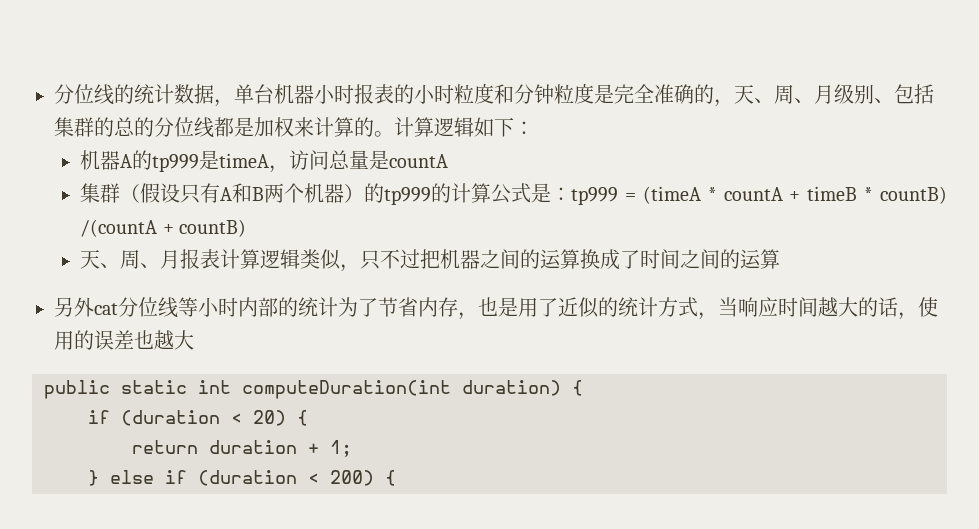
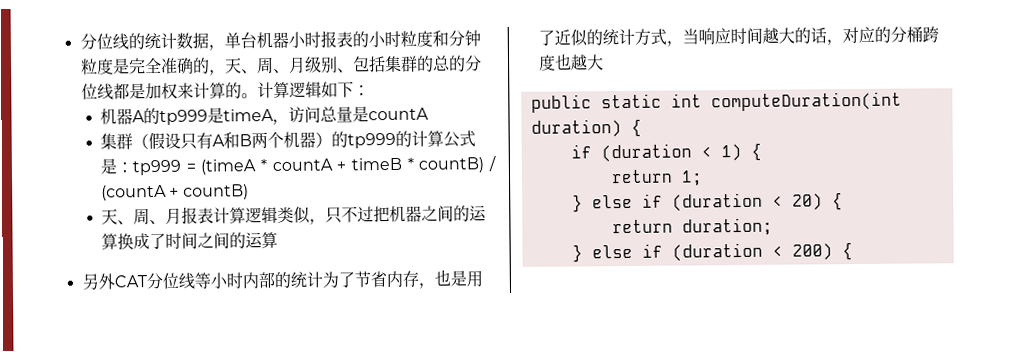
- 集群（假设只有A和B两个机器）的tp999的计算公式是：tp999 = (timeA * countA + timeB * countB) /(countA + countB)
+ 集群（假设只有A和B两个机器）的tp999的计算公式是：tp999 = (timeA * countA + timeB * countB) / (countA + countB)
- 另外cat分位线等小时内部的统计为了节省内存，也是用了近似的统计方式，当响应时间越大的话，使用的误差也越大
+ 另外CAT分位线等小时内部的统计为了节省内存，也是用了近似的统计方式，当响应时间越大的话，对应的分桶跨度也越大
- if (duration < 20) {
+ if (duration < 1) {
+ return 1;
+ } else if (duration < 20) {
- return duration + 1;
+ return duration;

